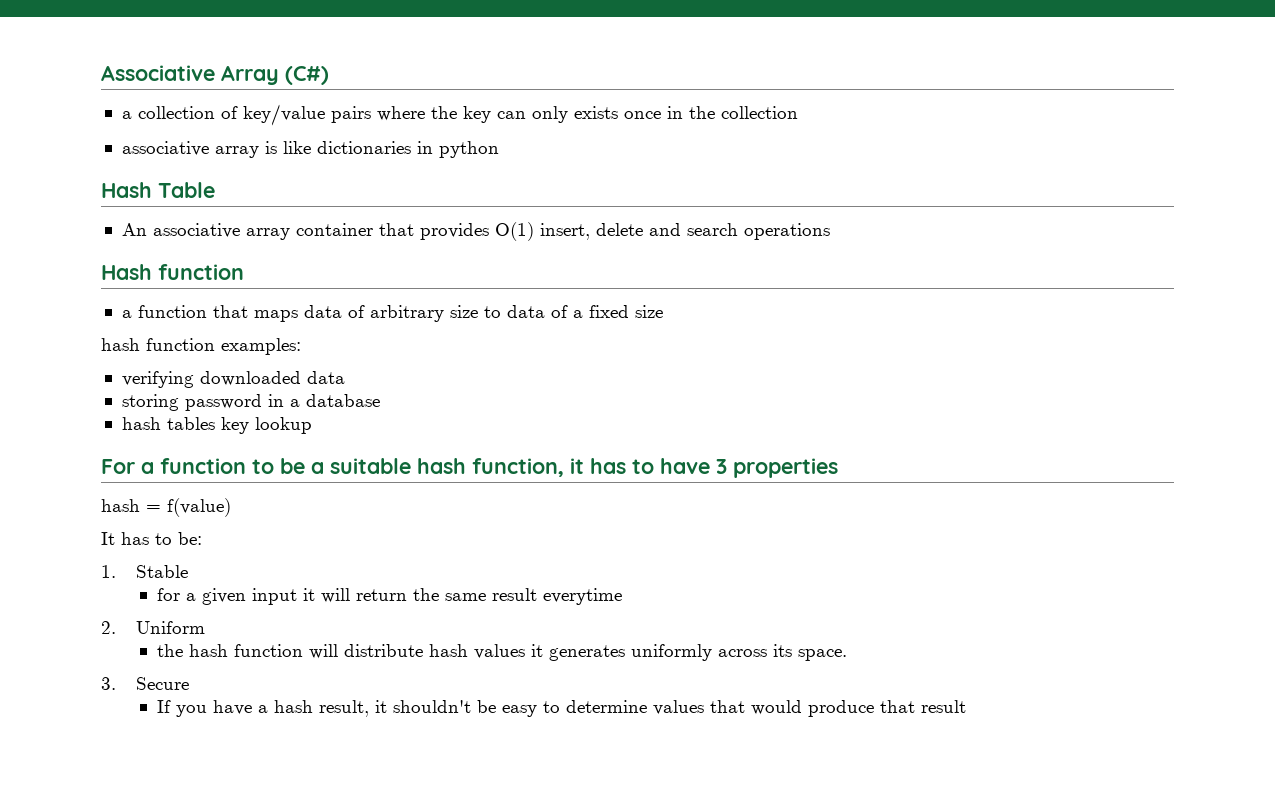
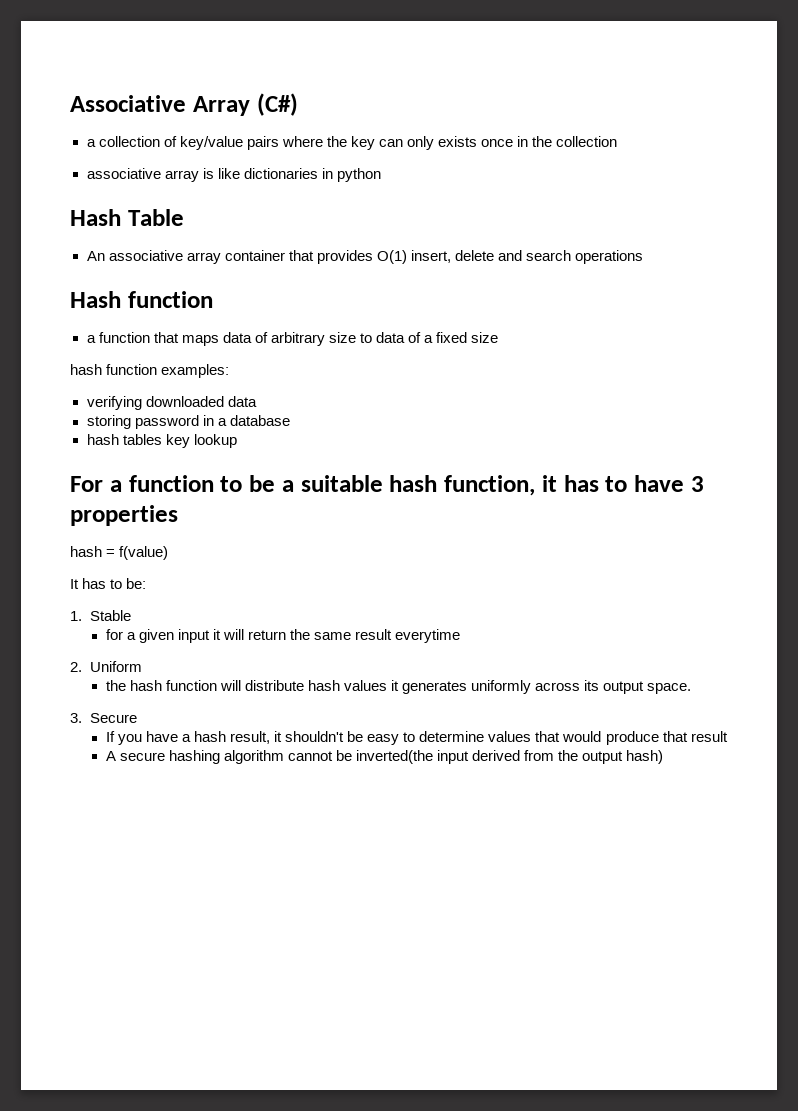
- the hash function will distribute hash values it generates uniformly across its space.
+ the hash function will distribute hash values it generates uniformly across its output space.
+ A secure hashing algorithm cannot be inverted(the input derived from the output hash)

